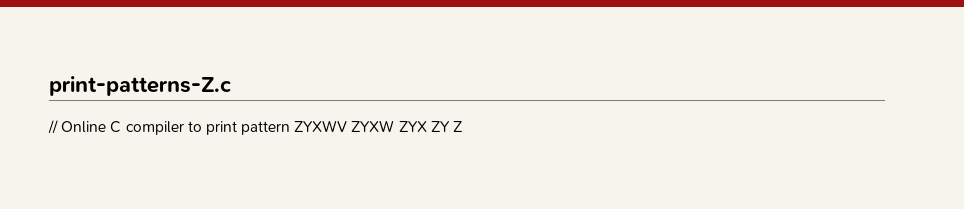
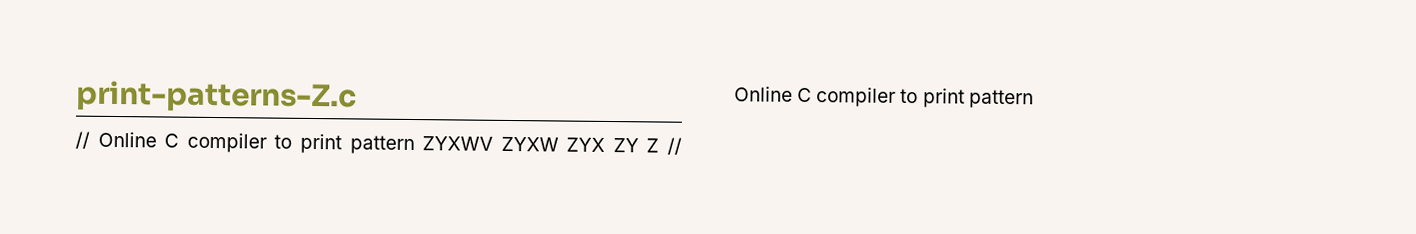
- // Online C compiler to print pattern ZYXWV ZYXW ZYX ZY Z
+ // Online C compiler to print pattern ZYXWV ZYXW ZYX ZY Z // Online C compiler to print pattern

